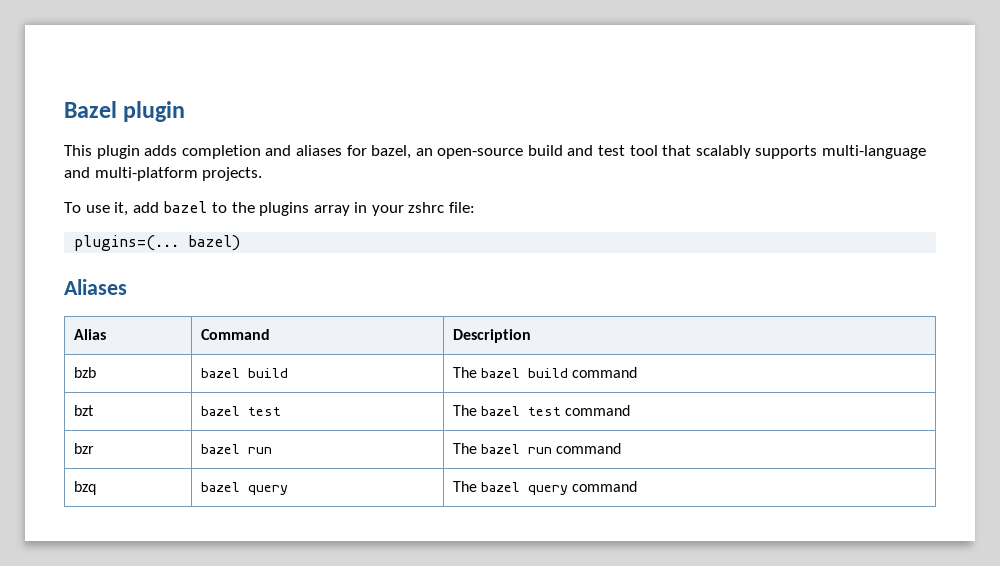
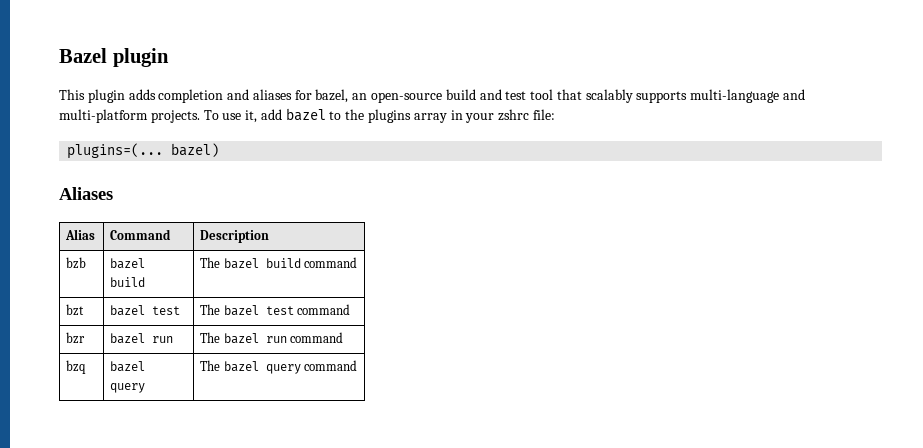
- This plugin adds completion and aliases for bazel, an open-source build and test tool that scalably supports multi-language and multi-platform projects.
- To use it, add bazel to the plugins array in your zshrc file:
+ This plugin adds completion and aliases for bazel, an open-source build and test tool that scalably supports multi-language and multi-platform projects. To use it, add bazel to the plugins array in your zshrc file:

